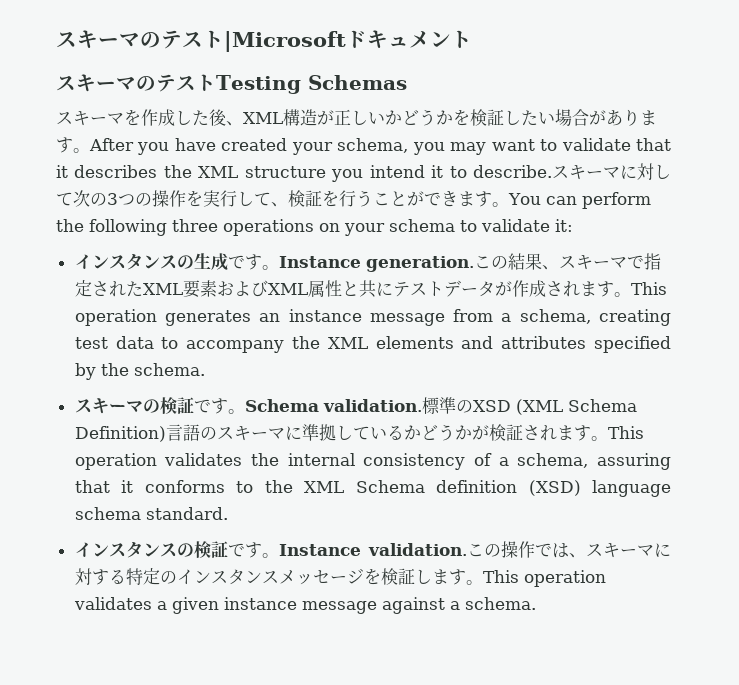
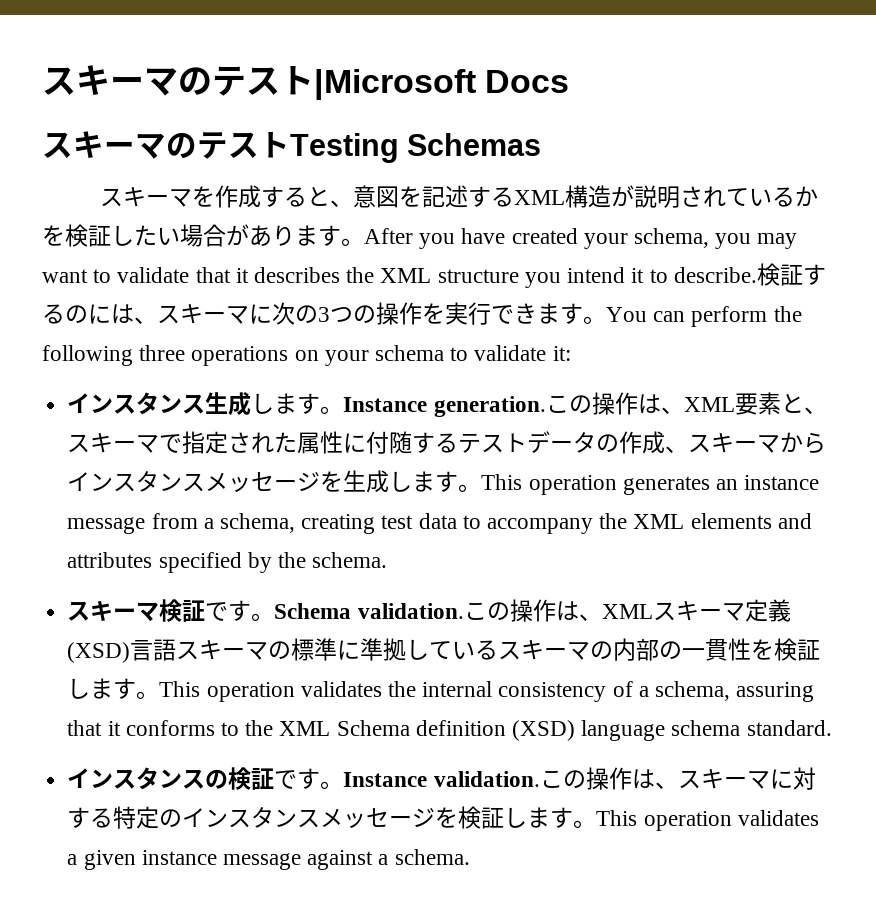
- スキーマのテスト|Microsoftドキュメント
+ スキーマのテスト|Microsoft Docs
- スキーマを作成した後、XML構造が正しいかどうかを検証したい場合があります。
+ スキーマを作成すると、意図を記述するXML構造が説明されているかを検証したい場合があります。
- スキーマに対して次の3つの操作を実行して、検証を行うことができます。
+ 検証するのには、スキーマに次の3つの操作を実行できます。
- インスタンスの生成です。
+ インスタンス生成します。
- この結果、スキーマで指定されたXML要素およびXML属性と共にテストデータが作成されます。
+ この操作は、XML要素と、スキーマで指定された属性に付随するテストデータの作成、スキーマからインスタンスメッセージを生成します。
- スキーマの検証です。
+ スキーマ検証です。
- 標準のXSD (XML Schema Definition)言語のスキーマに準拠しているかどうかが検証されます。
+ この操作は、XMLスキーマ定義(XSD)言語スキーマの標準に準拠しているスキーマの内部の一貫性を検証します。
- この操作では、スキーマに対する特定のインスタンスメッセージを検証します。
+ この操作は、スキーマに対する特定のインスタンスメッセージを検証します。

